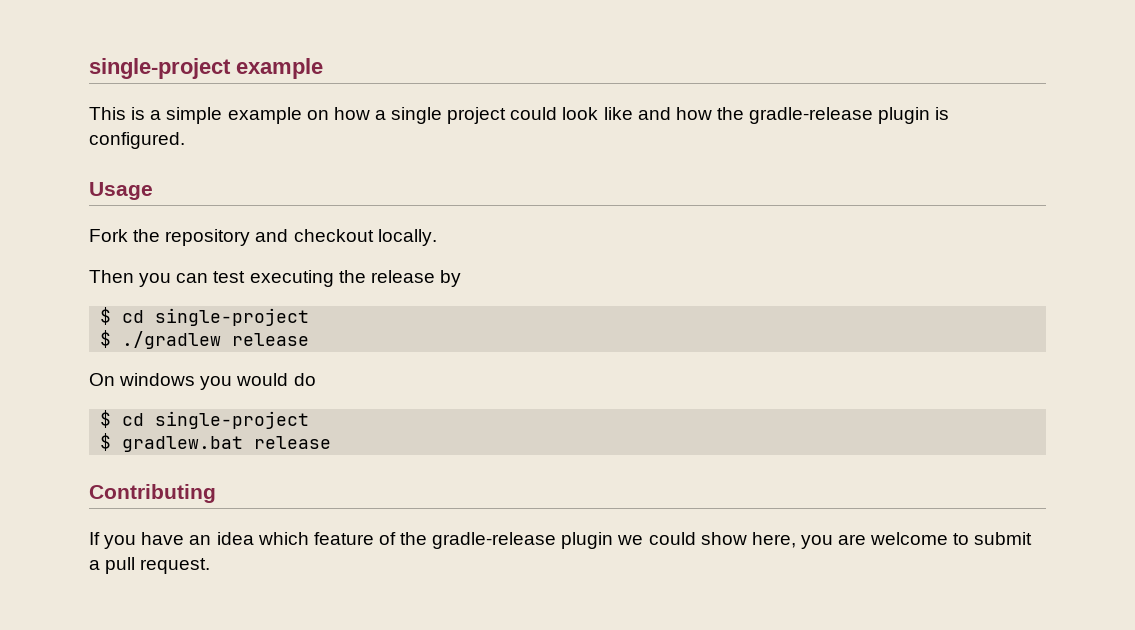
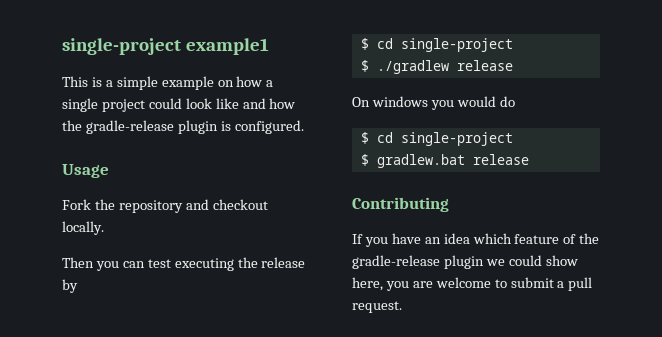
- single-project example
+ single-project example1

